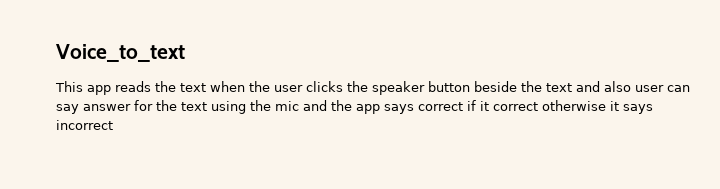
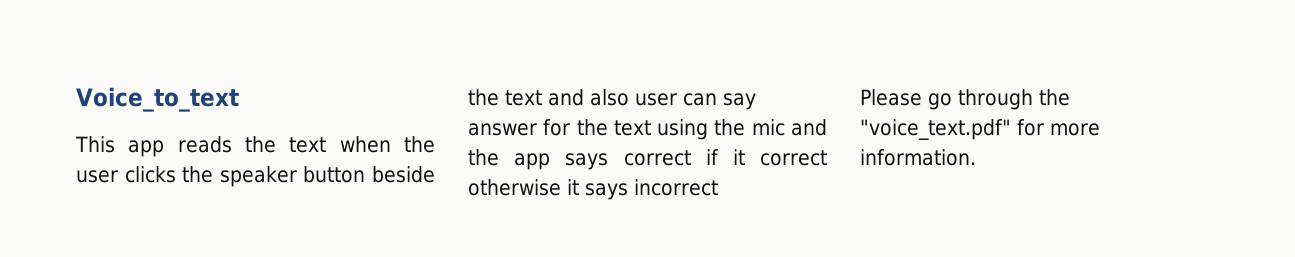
+ Please go through the "voice_text.pdf" for more information.

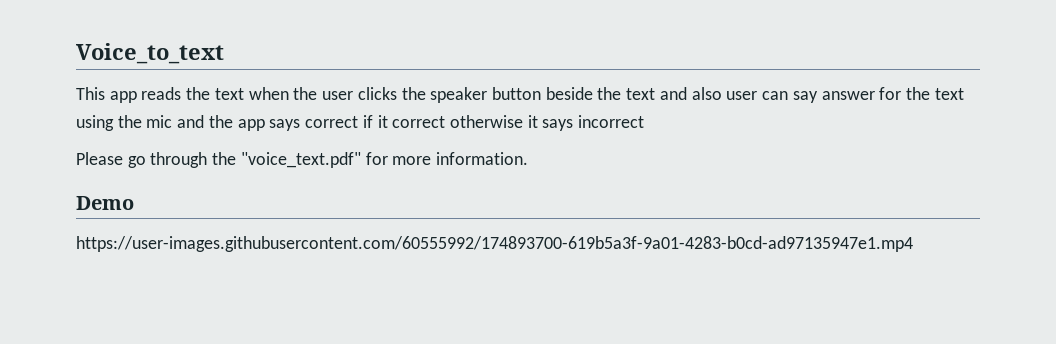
+ Demo
+ https://user-images.githubusercontent.com/60555992/174893700-619b5a3f-9a01-4283-b0cd-ad97135947e1.mp4

